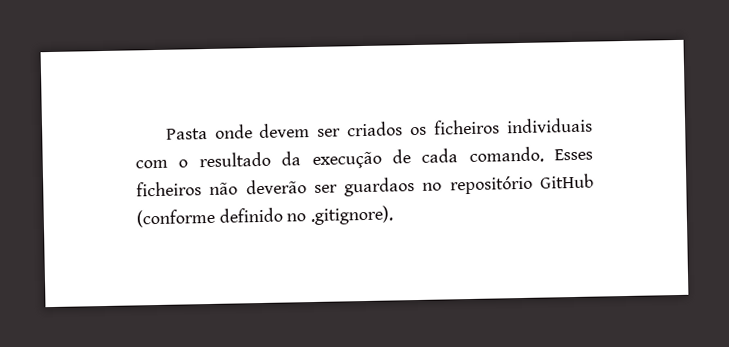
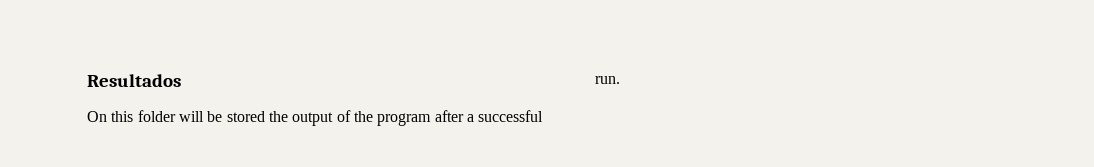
- Pasta onde devem ser criados os ficheiros individuais com o resultado da execução de cada comando. Esses ficheiros não deverão ser guardaos no repositório GitHub (conforme definido no .gitignore).
+ Resultados
+ On this folder will be stored the output of the program after a successful run.

